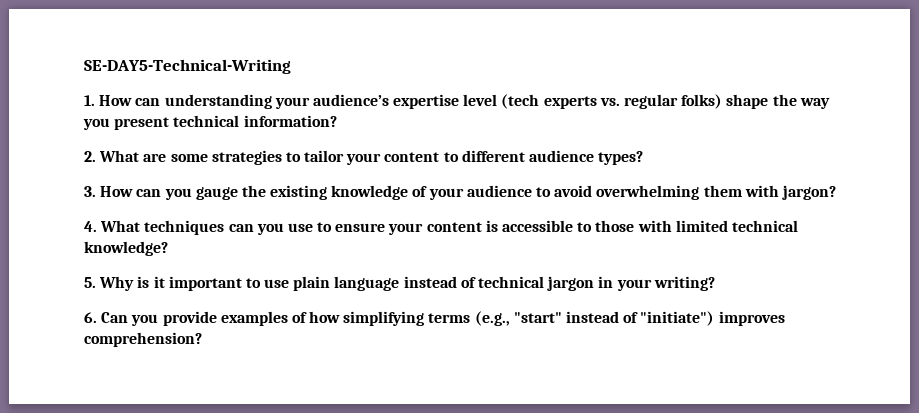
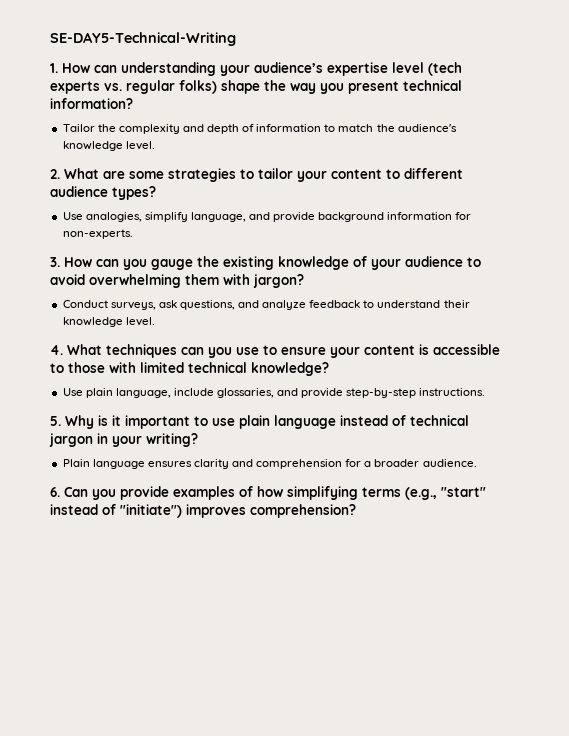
+ Tailor the complexity and depth of information to match the audience's knowledge level.
+ Use analogies, simplify language, and provide background information for non-experts.
+ Conduct surveys, ask questions, and analyze feedback to understand their knowledge level.
+ Use plain language, include glossaries, and provide step-by-step instructions.
+ Plain language ensures clarity and comprehension for a broader audience.

